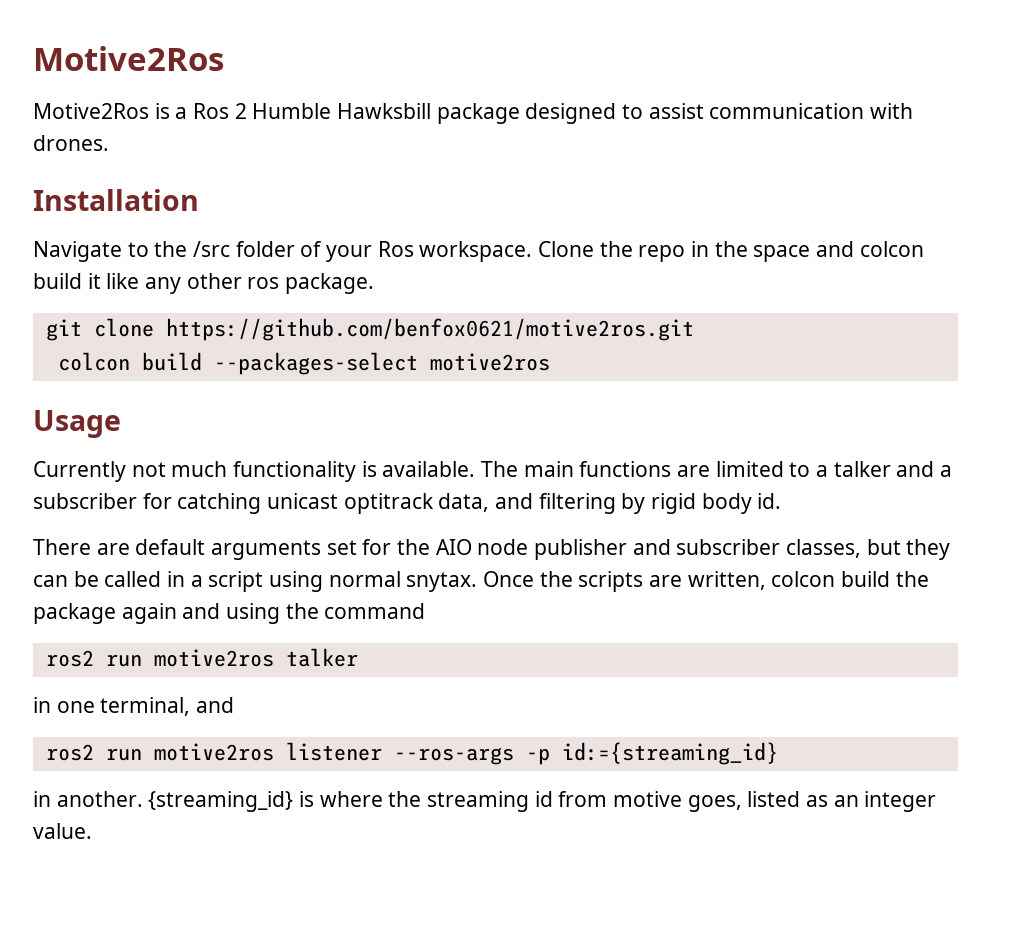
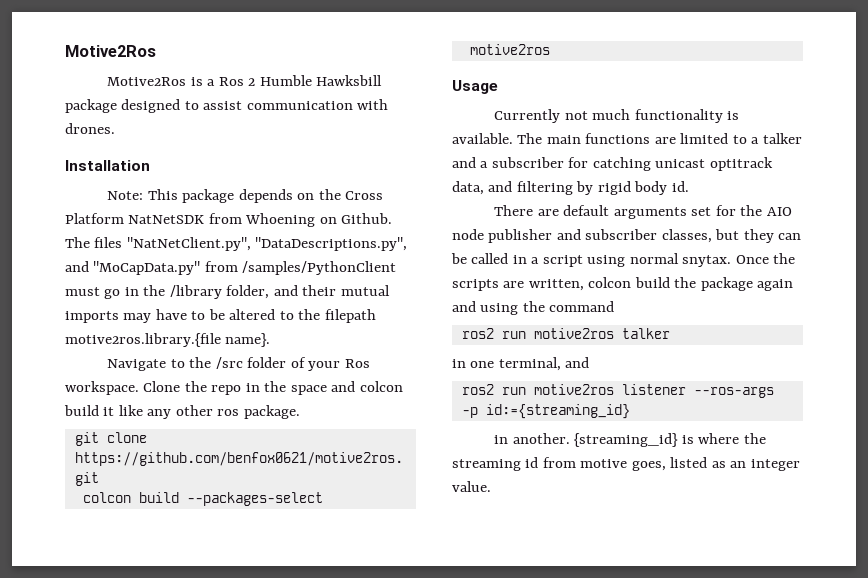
+ Note: This package depends on the Cross Platform NatNetSDK from Whoening on Github. The files "NatNetClient.py", "DataDescriptions.py", and "MoCapData.py" from /samples/PythonClient must go in the /library folder, and their mutual imports may have to be altered to the filepath motive2ros.library.{file name}.

